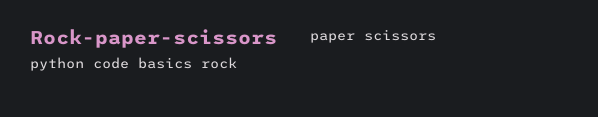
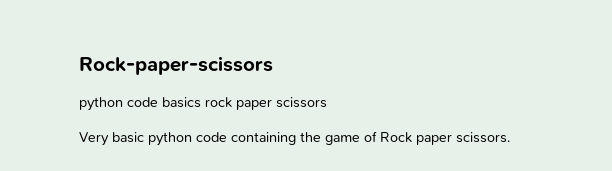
+ Very basic python code containing the game of Rock paper scissors.

